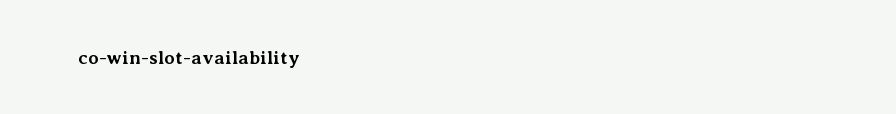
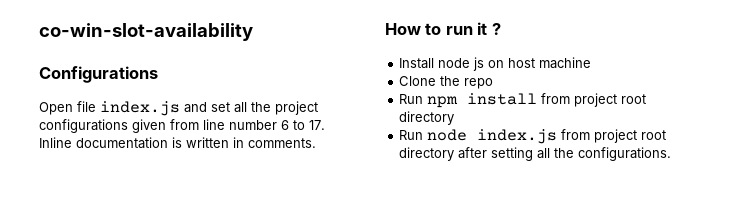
+ Configurations
+ Open file index.js and set all the project configurations given from line number 6 to 17. Inline documentation is written in comments.
+ How to run it ?
+ Install node js on host machine
+ Clone the repo
+ Run npm install from project root directory
+ Run node index.js from project root directory after setting all the configurations.

